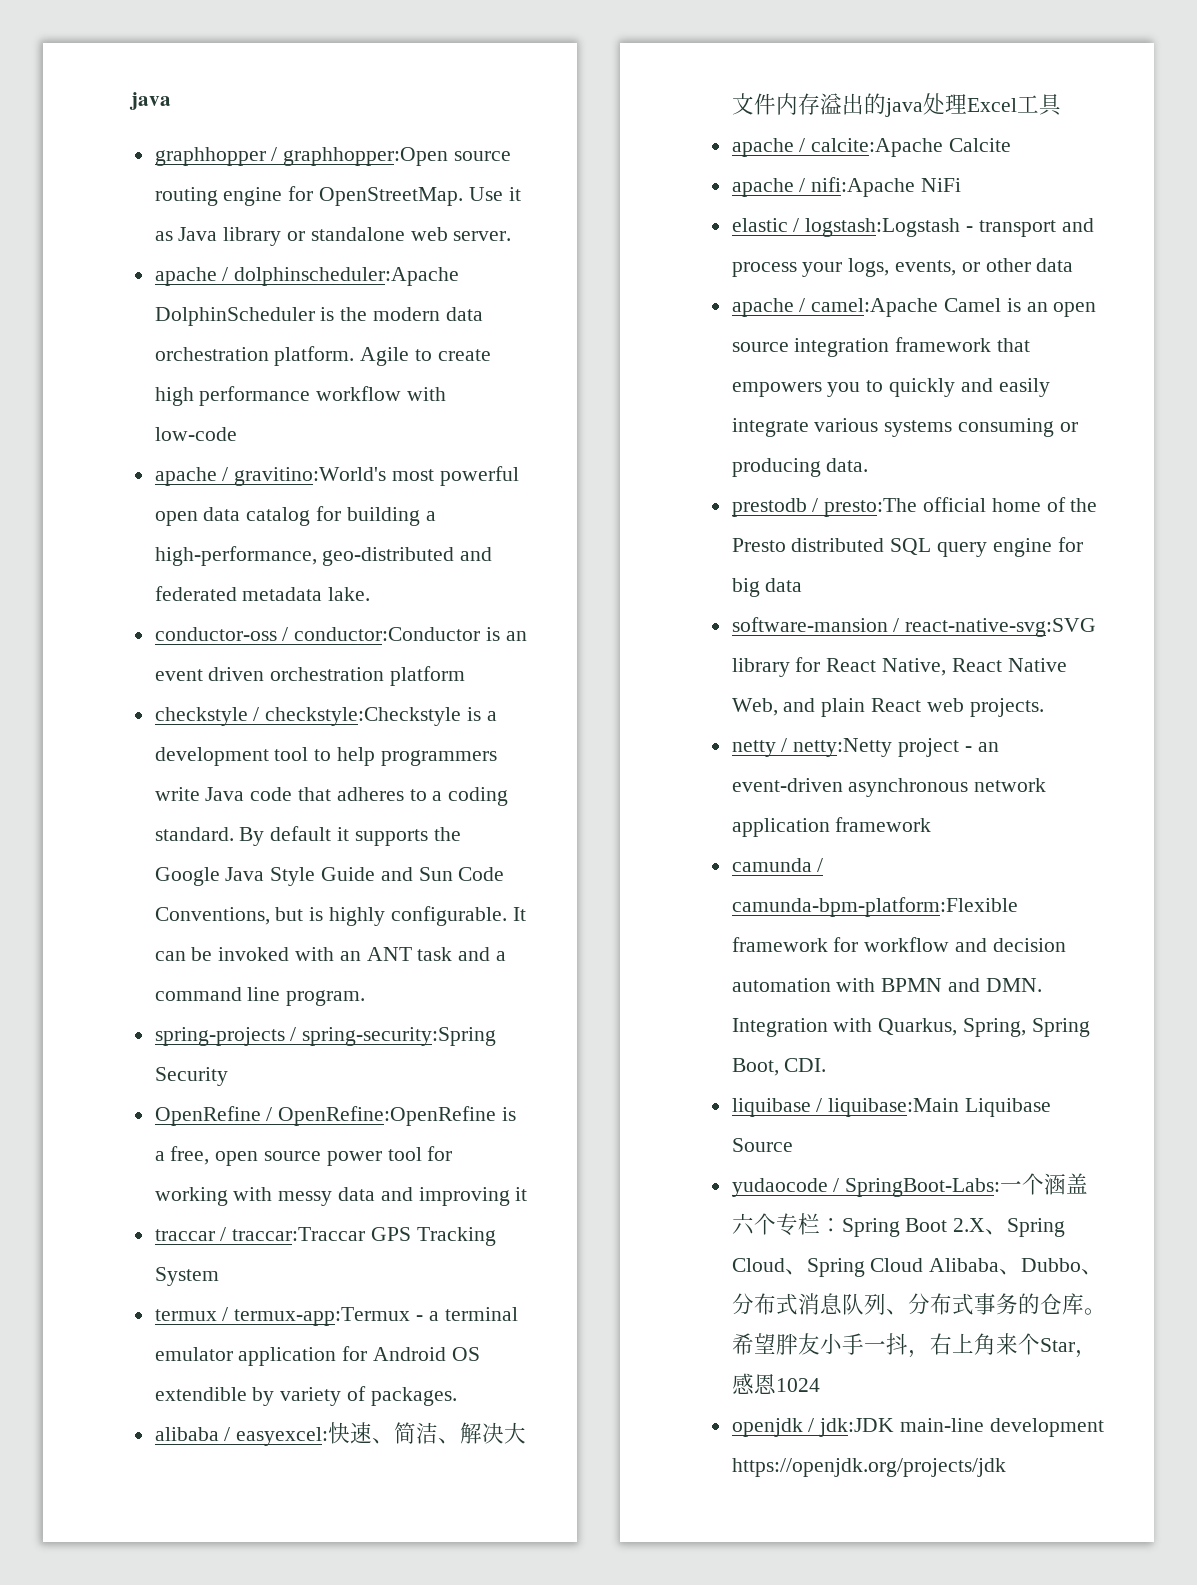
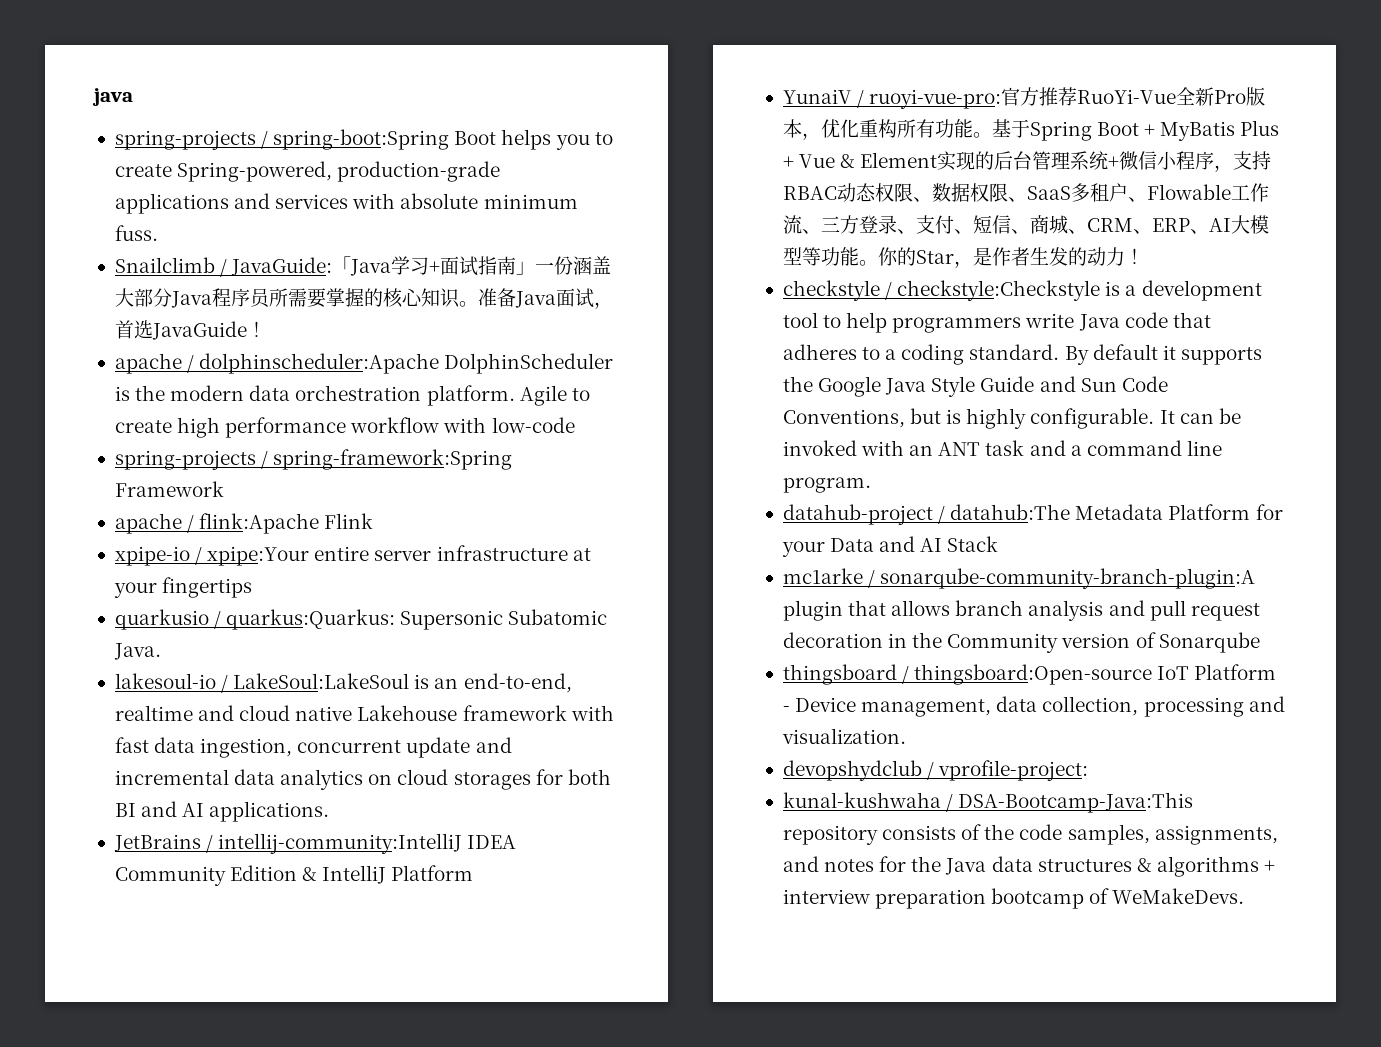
- graphhopper / graphhopper:Open source routing engine for OpenStreetMap. Use it as Java library or standalone web server.
+ spring-projects / spring-boot:Spring Boot helps you to create Spring-powered, production-grade applications and services with absolute minimum fuss.
+ Snailclimb / JavaGuide:「Java学习+面试指南」一份涵盖大部分Java程序员所需要掌握的核心知识。准备Java面试，首选JavaGuide！
- apache / gravitino:World's most powerful open data catalog for building a high-performance, geo-distributed and federated metadata lake.
- conductor-oss / conductor:Conductor is an event driven orchestration platform
+ spring-projects / spring-framework:Spring Framework
+ apache / flink:Apache Flink
+ xpipe-io / xpipe:Your entire server infrastructure at your fingertips
+ quarkusio / quarkus:Quarkus: Supersonic Subatomic Java.
+ lakesoul-io / LakeSoul:LakeSoul is an end-to-end, realtime and cloud native Lakehouse framework with fast data ingestion, concurrent update and incremental data analytics on cloud storages for both BI and AI applications.
+ JetBrains / intellij-community:IntelliJ IDEA Community Edition & IntelliJ Platform
+ YunaiV / ruoyi-vue-pro:官方推荐RuoYi-Vue全新Pro版本，优化重构所有功能。基于Spring Boot + MyBatis Plus + Vue & Element实现的后台管理系统+微信小程序，支持RBAC动态权限、数据权限、SaaS多租户、Flowable工作流、三方登录、支付、短信、商城、CRM、ERP、AI大模型等功能。你的Star，是作者生发的动力！
- spring-projects / spring-security:Spring Security
- OpenRefine / OpenRefine:OpenRefine is a free, open source power tool for working with messy data and improving it
- traccar / traccar:Traccar GPS Tracking System
- termux / termux-app:Termux - a terminal emulator application for Android OS extendible by variety of packages.
- alibaba / easyexcel:快速、简洁、解决大文件内存溢出的java处理Excel工具
- apache / calcite:Apache Calcite
- apache / nifi:Apache NiFi
- elastic / logstash:Logstash - transport and process your logs, events, or other data
- apache / camel:Apache Camel is an open source integration framework that empowers you to quickly and easily integrate various systems consuming or producing data.
- prestodb / presto:The official home of the Presto distributed SQL query engine for big data
- software-mansion / react-native-svg:SVG library for React Native, React Native Web, and plain React web projects.
- netty / netty:Netty project - an event-driven asynchronous network application framework
- camunda / camunda-bpm-platform:Flexible framework for workflow and decision automation with BPMN and DMN. Integration with Quarkus, Spring, Spring Boot, CDI.
- liquibase / liquibase:Main Liquibase Source
- yudaocode / SpringBoot-Labs:一个涵盖六个专栏：Spring Boot 2.X、Spring Cloud、Spring Cloud Alibaba、Dubbo、分布式消息队列、分布式事务的仓库。希望胖友小手一抖，右上角来个Star，感恩1024
- openjdk / jdk:JDK main-line development https://openjdk.org/projects/jdk
+ datahub-project / datahub:The Metadata Platform for your Data and AI Stack
+ mc1arke / sonarqube-community-branch-plugin:A plugin that allows branch analysis and pull request decoration in the Community version of Sonarqube
+ thingsboard / thingsboard:Open-source IoT Platform - Device management, data collection, processing and visualization.
+ devopshydclub / vprofile-project:
+ kunal-kushwaha / DSA-Bootcamp-Java:This repository consists of the code samples, assignments, and notes for the Java data structures & algorithms + interview preparation bootcamp of WeMakeDevs.

